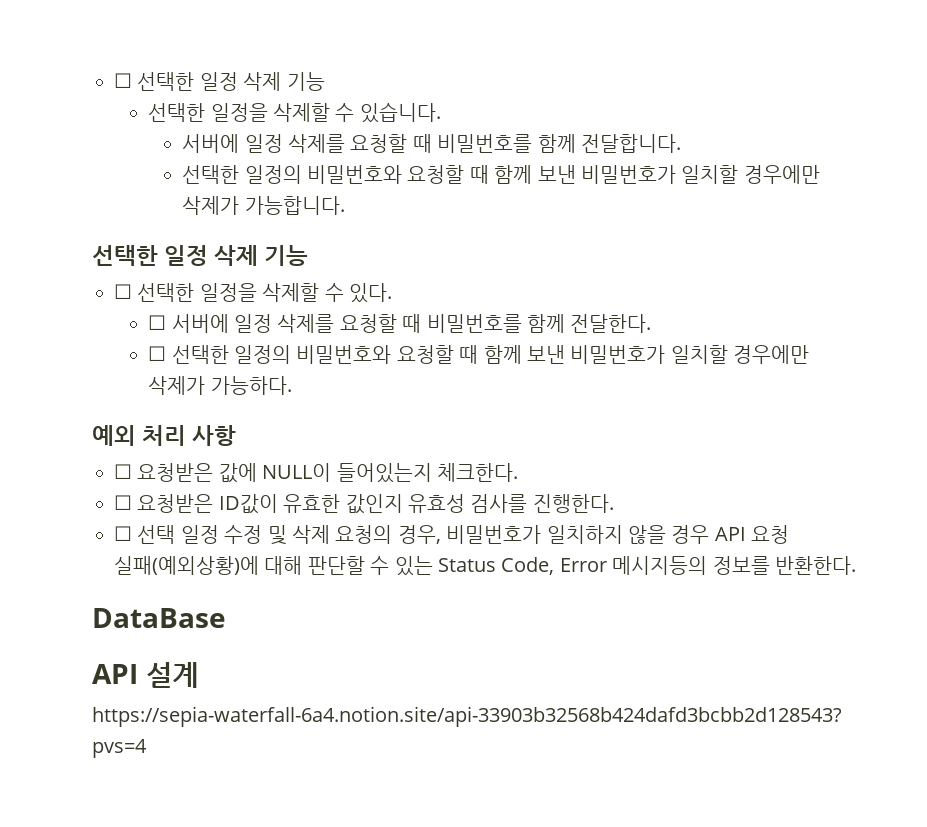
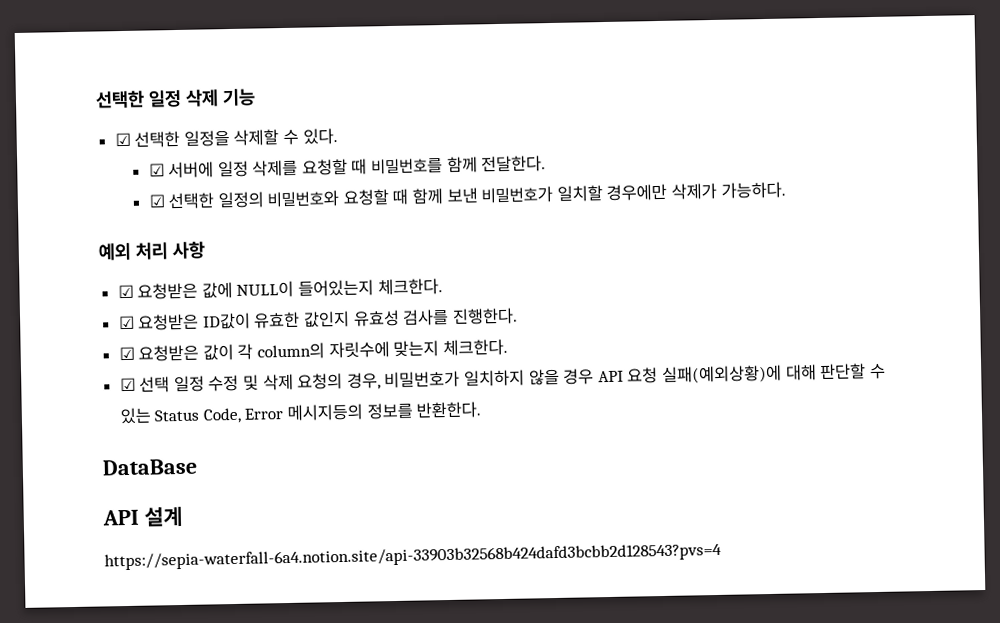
- ☐ 선택한 일정 삭제 기능
- 선택한 일정을 삭제할 수 있습니다.
- 서버에 일정 삭제를 요청할 때 비밀번호를 함께 전달합니다.
- 선택한 일정의 비밀번호와 요청할 때 함께 보낸 비밀번호가 일치할 경우에만 삭제가 가능합니다.
  선택한 일정 삭제 기능
- ☐ 선택한 일정을 삭제할 수 있다.
+ ☑ 선택한 일정을 삭제할 수 있다.
- ☐ 서버에 일정 삭제를 요청할 때 비밀번호를 함께 전달한다.
+ ☑ 서버에 일정 삭제를 요청할 때 비밀번호를 함께 전달한다.
- ☐ 선택한 일정의 비밀번호와 요청할 때 함께 보낸 비밀번호가 일치할 경우에만 삭제가 가능하다.
+ ☑ 선택한 일정의 비밀번호와 요청할 때 함께 보낸 비밀번호가 일치할 경우에만 삭제가 가능하다.
- ☐ 요청받은 값에 NULL이 들어있는지 체크한다.
+ ☑ 요청받은 값에 NULL이 들어있는지 체크한다.
- ☐ 요청받은 ID값이 유효한 값인지 유효성 검사를 진행한다.
+ ☑ 요청받은 ID값이 유효한 값인지 유효성 검사를 진행한다.
- ☐ 선택 일정 수정 및 삭제 요청의 경우, 비밀번호가 일치하지 않을 경우 API 요청 실패(예외상황)에 대해 판단할 수 있는 Status Code, Error 메시지등의 정보를 반환한다.
+ ☑ 요청받은 값이 각 column의 자릿수에 맞는지 체크한다.
+ ☑ 선택 일정 수정 및 삭제 요청의 경우, 비밀번호가 일치하지 않을 경우 API 요청 실패(예외상황)에 대해 판단할 수 있는 Status Code, Error 메시지등의 정보를 반환한다.

